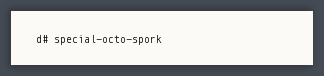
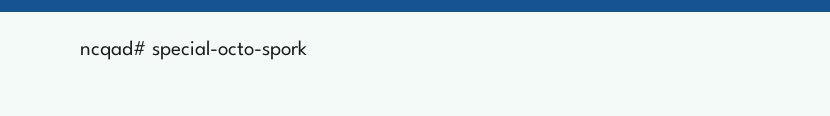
- d# special-octo-spork
+ ncqad# special-octo-spork

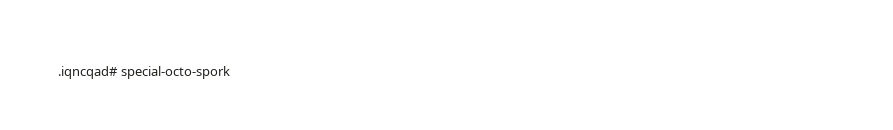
- ncqad# special-octo-spork
+ .iqncqad# special-octo-spork

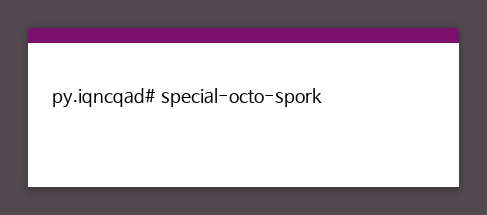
- .iqncqad# special-octo-spork
+ py.iqncqad# special-octo-spork

